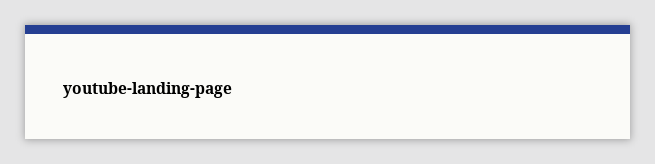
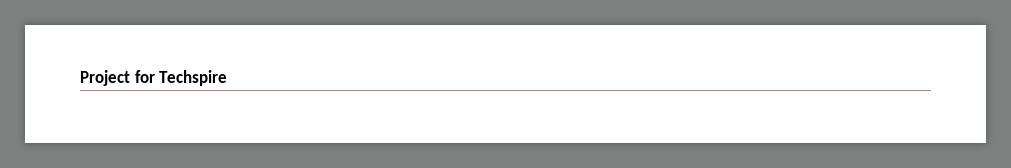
- youtube-landing-page
+ Project for Techspire

